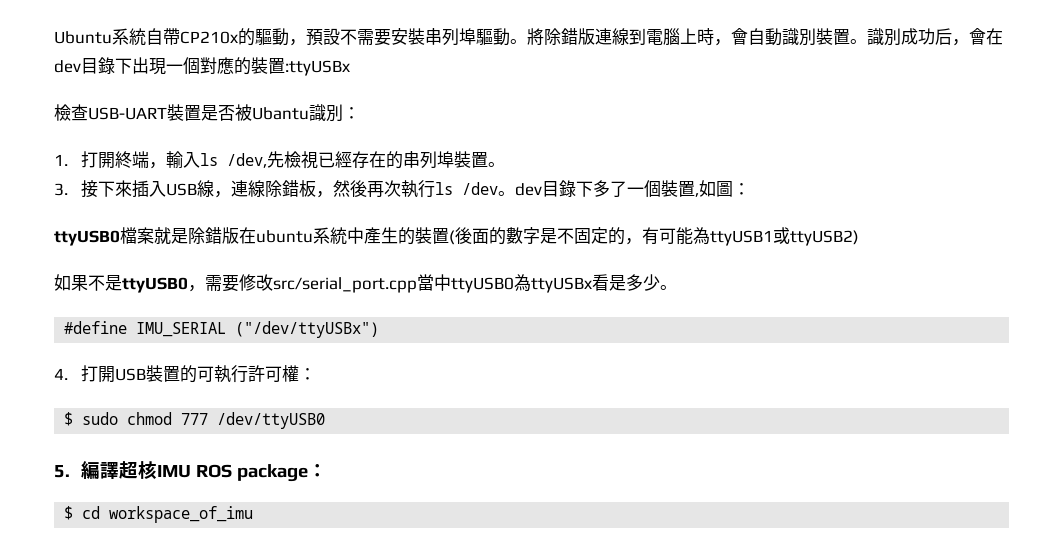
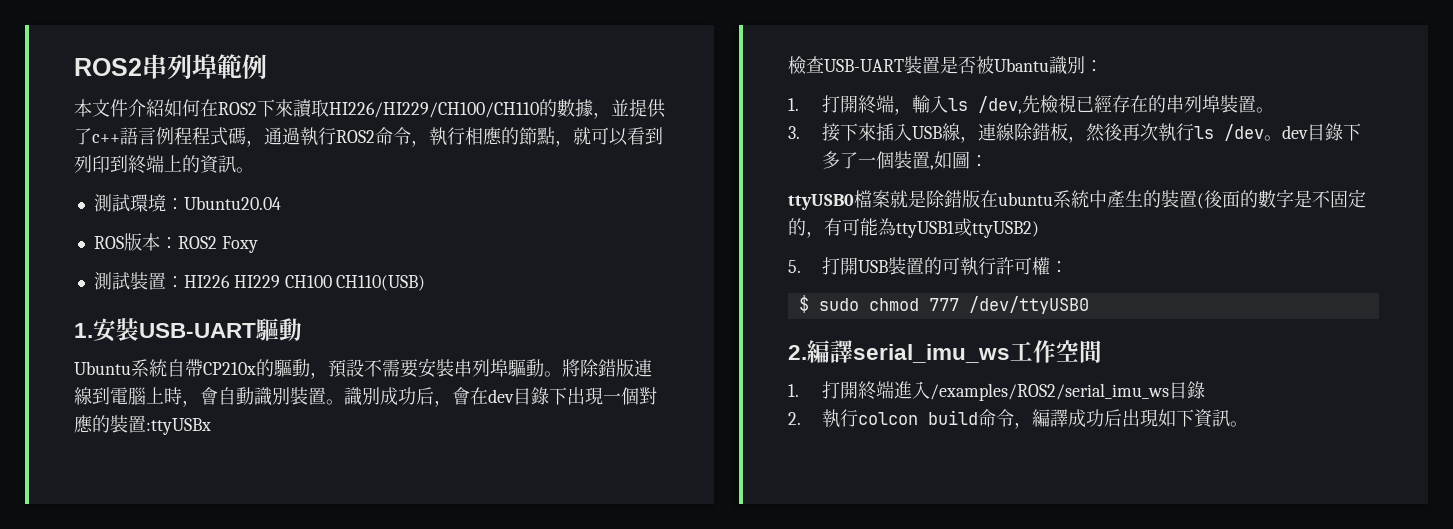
+ ROS2串列埠範例
+ 本文件介紹如何在ROS2下來讀取HI226/HI229/CH100/CH110的數據，並提供了c++語言例程程式碼，通過執行ROS2命令，執行相應的節點，就可以看到列印到終端上的資訊。
+ 測試環境：Ubuntu20.04
+ ROS版本：ROS2 Foxy
+ 測試裝置：HI226 HI229 CH100 CH110(USB)
+ 1.安裝USB-UART驅動
- 如果不是ttyUSB0，需要修改src/serial_port.cpp當中ttyUSB0為ttyUSBx看是多少。
- #define IMU_SERIAL ("/dev/ttyUSBx")
- 4.打開USB裝置的可執行許可權：
+ 5.打開USB裝置的可執行許可權：
- 5.編譯超核IMU ROS package：
- $ cd workspace_of_imu
+ 2.編譯serial_imu_ws工作空間
+ 1.打開終端進入/examples/ROS2/serial_imu_ws目錄
+ 2.執行colcon build命令，編譯成功后出現如下資訊。

